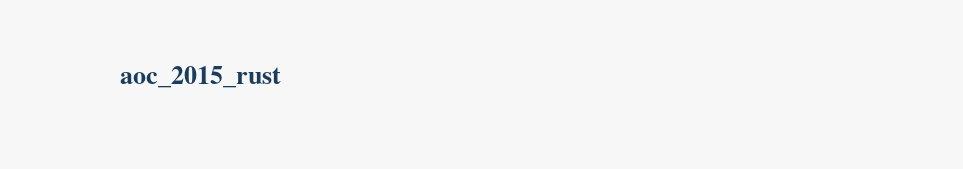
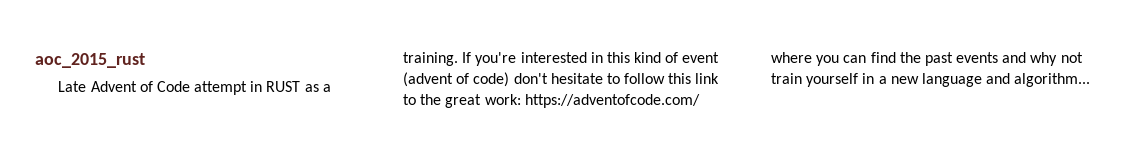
+ Late Advent of Code attempt in RUST as a training. If you're interested in this kind of event (advent of code) don't hesitate to follow this link to the great work: https://adventofcode.com/ where you can find the past events and why not train yourself in a new language and algorithm...

